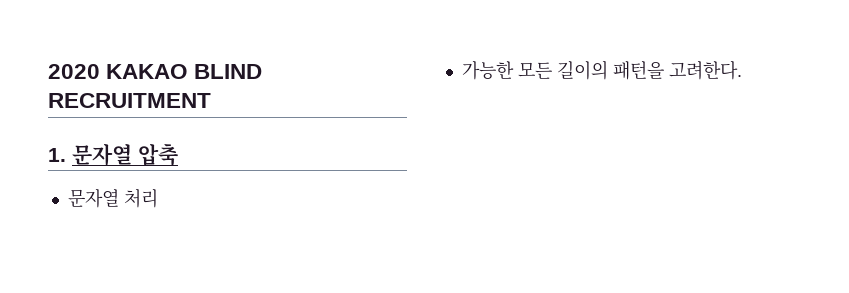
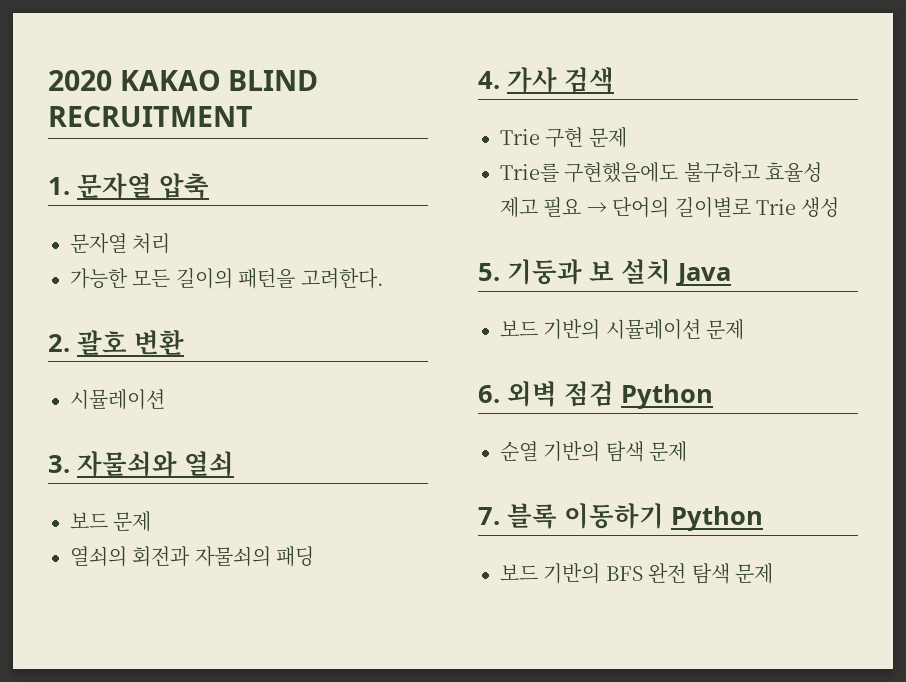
+ 2. 괄호 변환
+ 시뮬레이션
+ 3. 자물쇠와 열쇠
+ 보드 문제
+ 열쇠의 회전과 자물쇠의 패딩
+ 4. 가사 검색
+ Trie 구현 문제
+ Trie를 구현했음에도 불구하고 효율성 제고 필요 → 단어의 길이별로 Trie 생성
+ 5. 기둥과 보 설치 Java
+ 보드 기반의 시뮬레이션 문제
+ 6. 외벽 점검 Python
+ 순열 기반의 탐색 문제
+ 7. 블록 이동하기 Python
+ 보드 기반의 BFS 완전 탐색 문제

